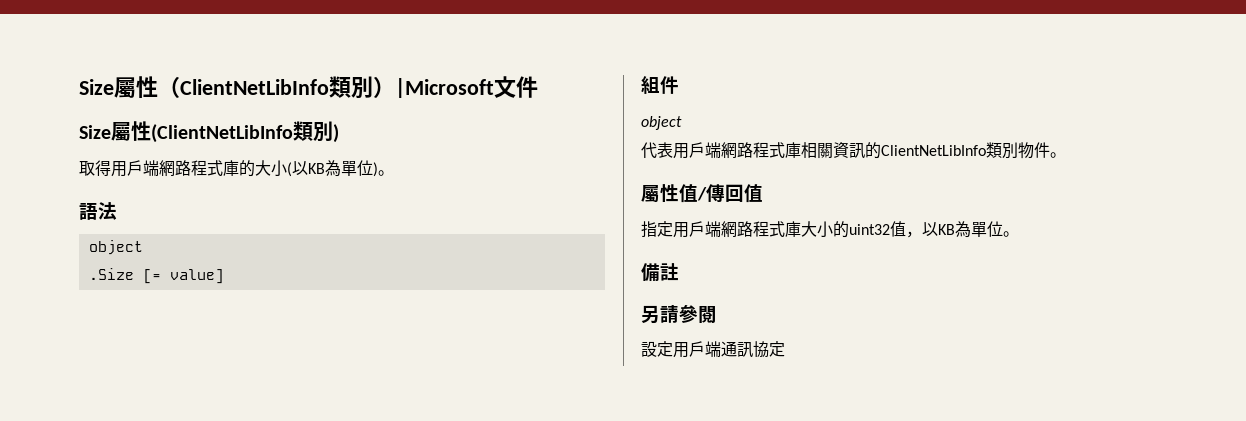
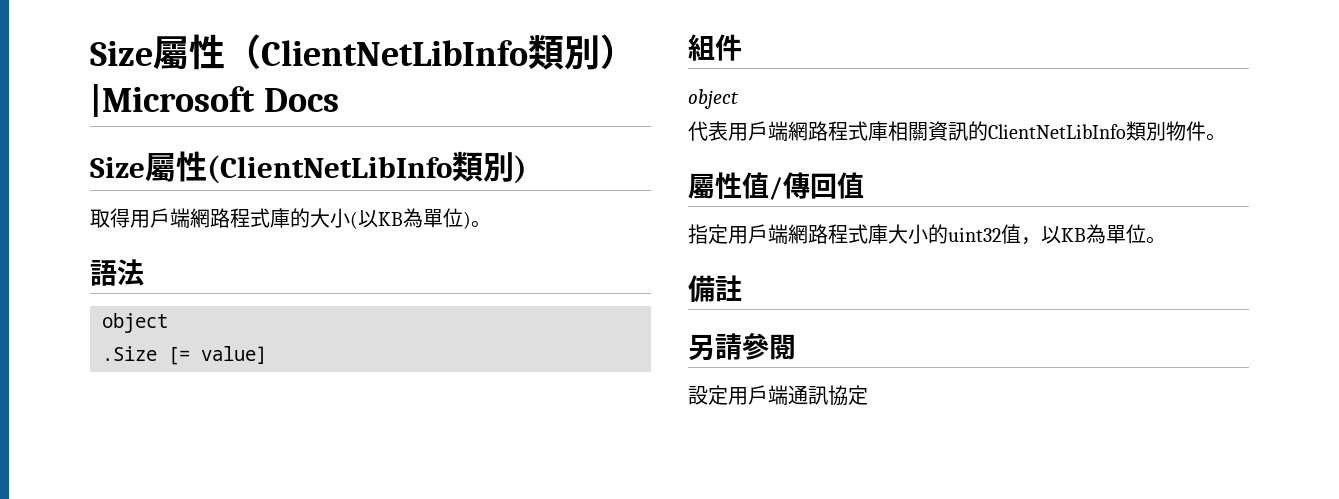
- Size屬性（ClientNetLibInfo類別）|Microsoft文件
+ Size屬性（ClientNetLibInfo類別）|Microsoft Docs

